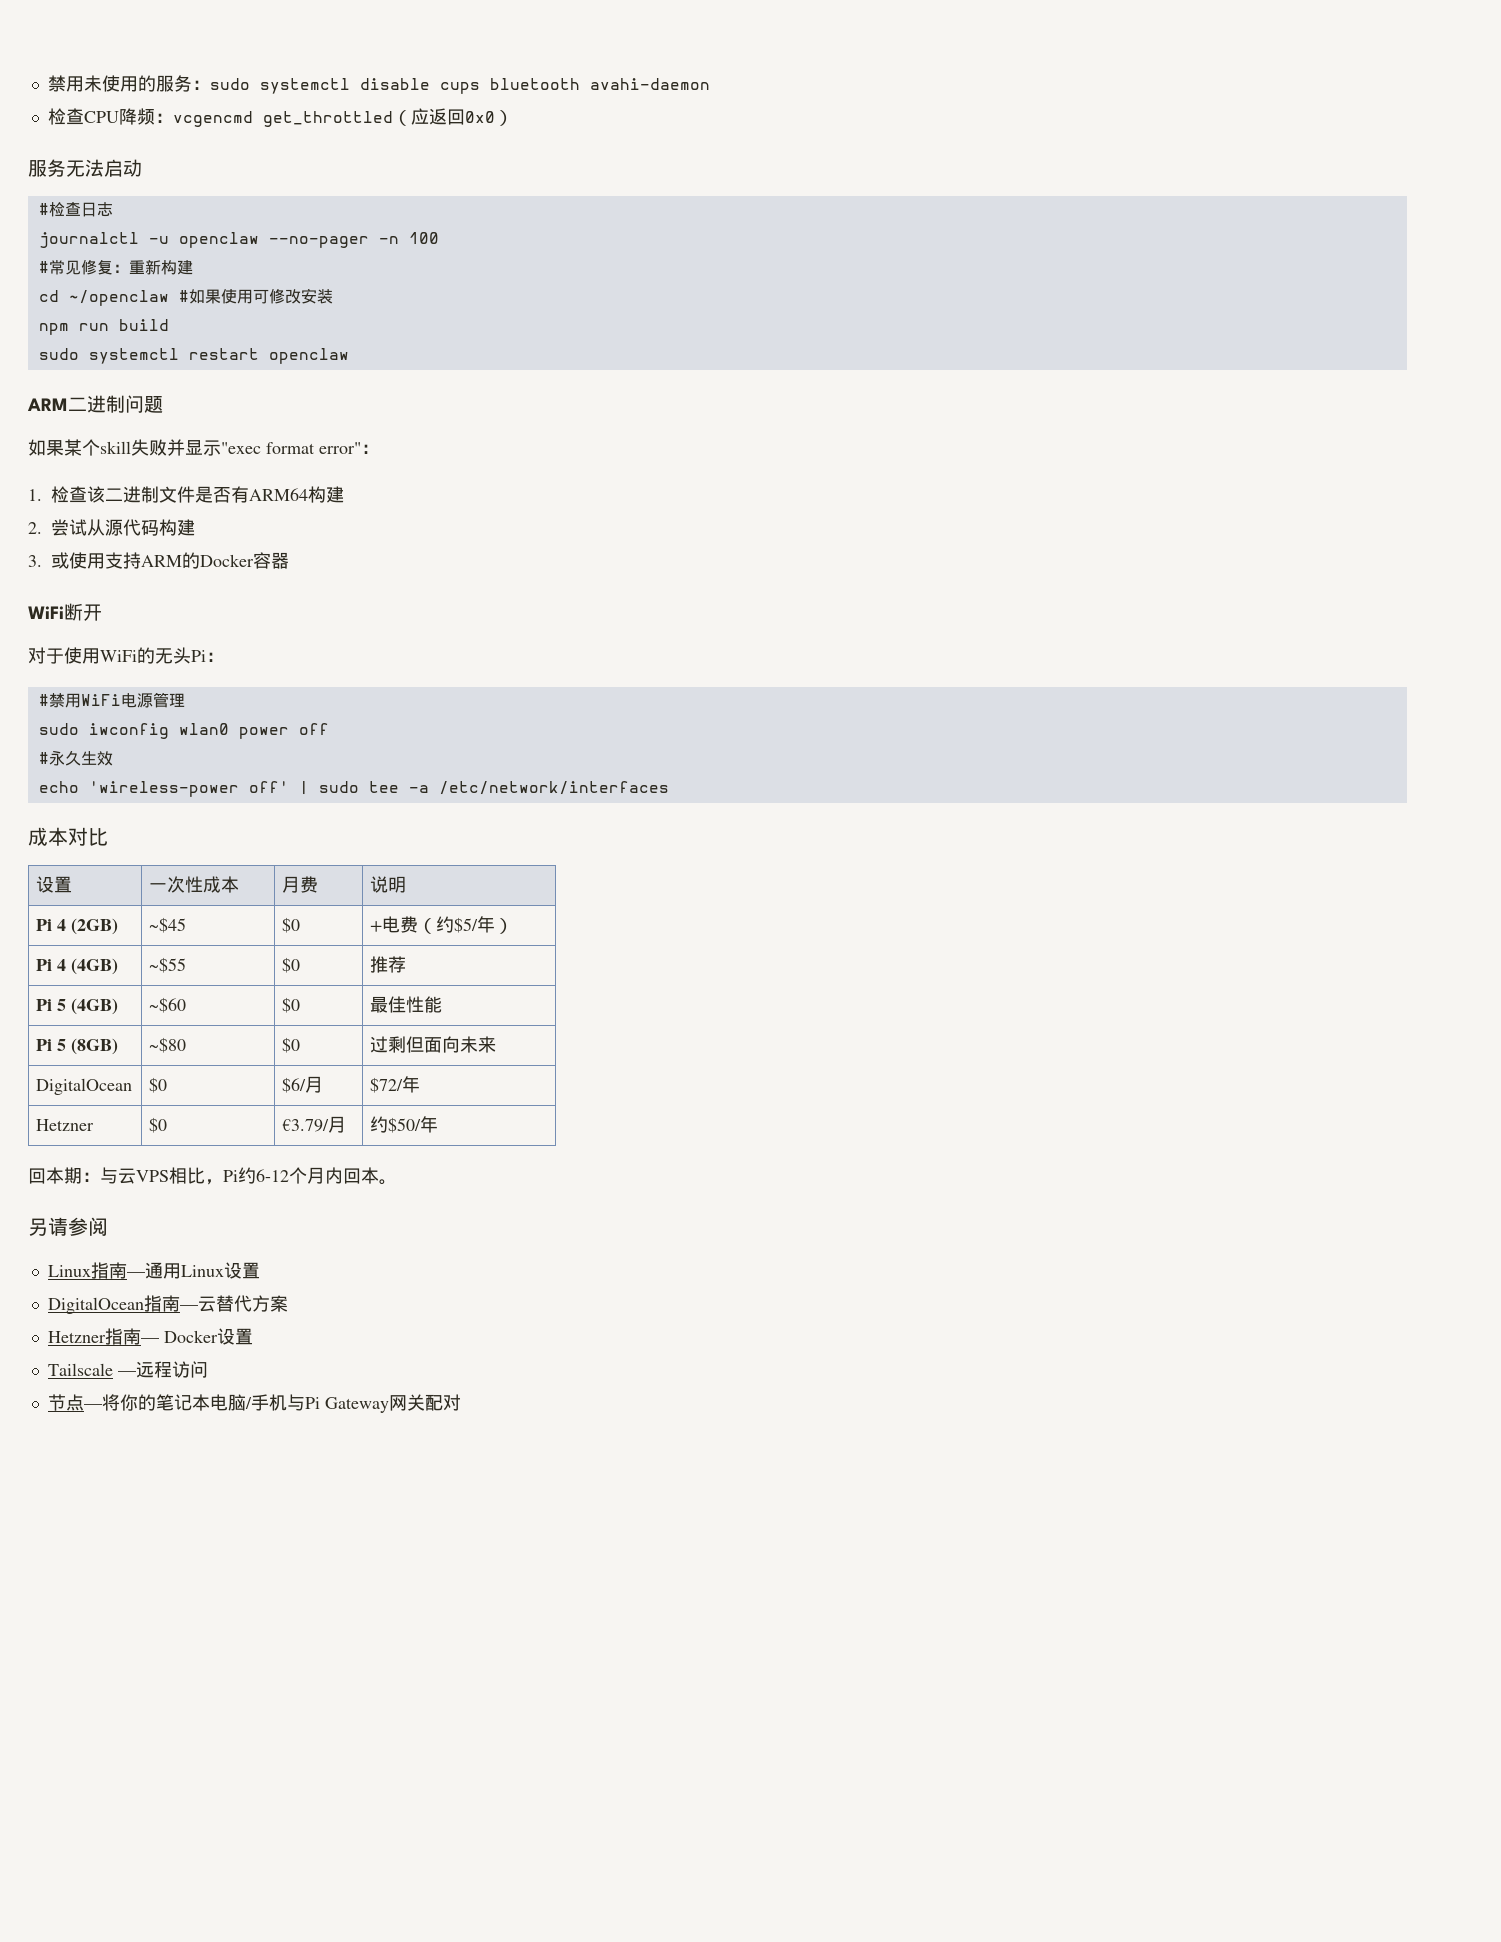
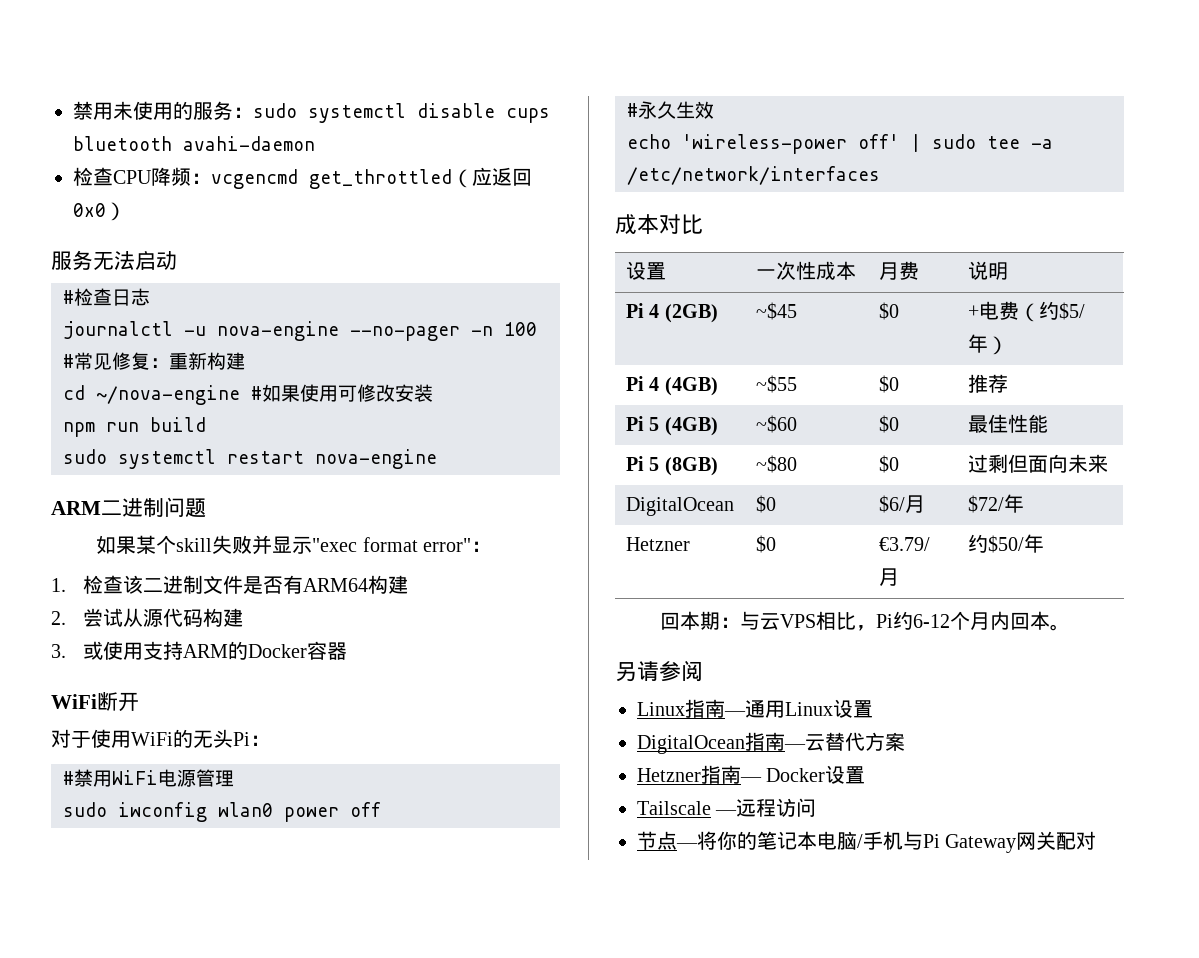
- journalctl -u openclaw --no-pager -n 100
+ journalctl -u nova-engine --no-pager -n 100
- cd ~/openclaw #如果使用可修改安装
+ cd ~/nova-engine #如果使用可修改安装
- sudo systemctl restart openclaw
+ sudo systemctl restart nova-engine

